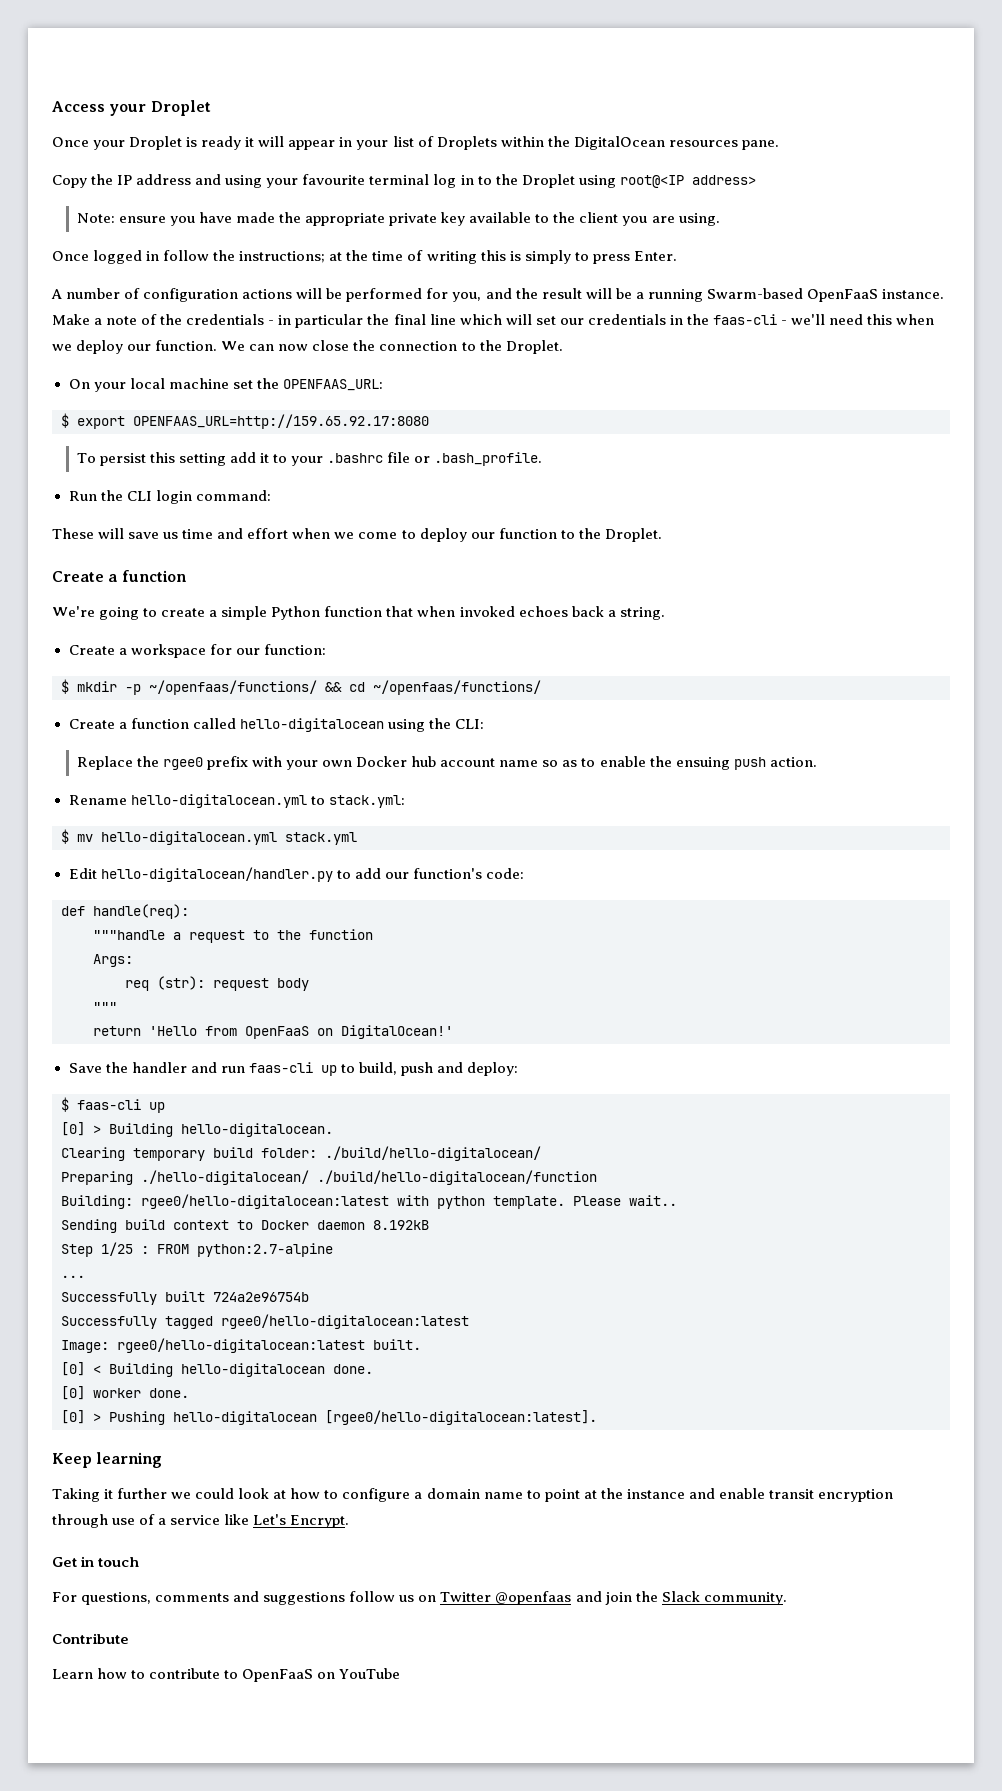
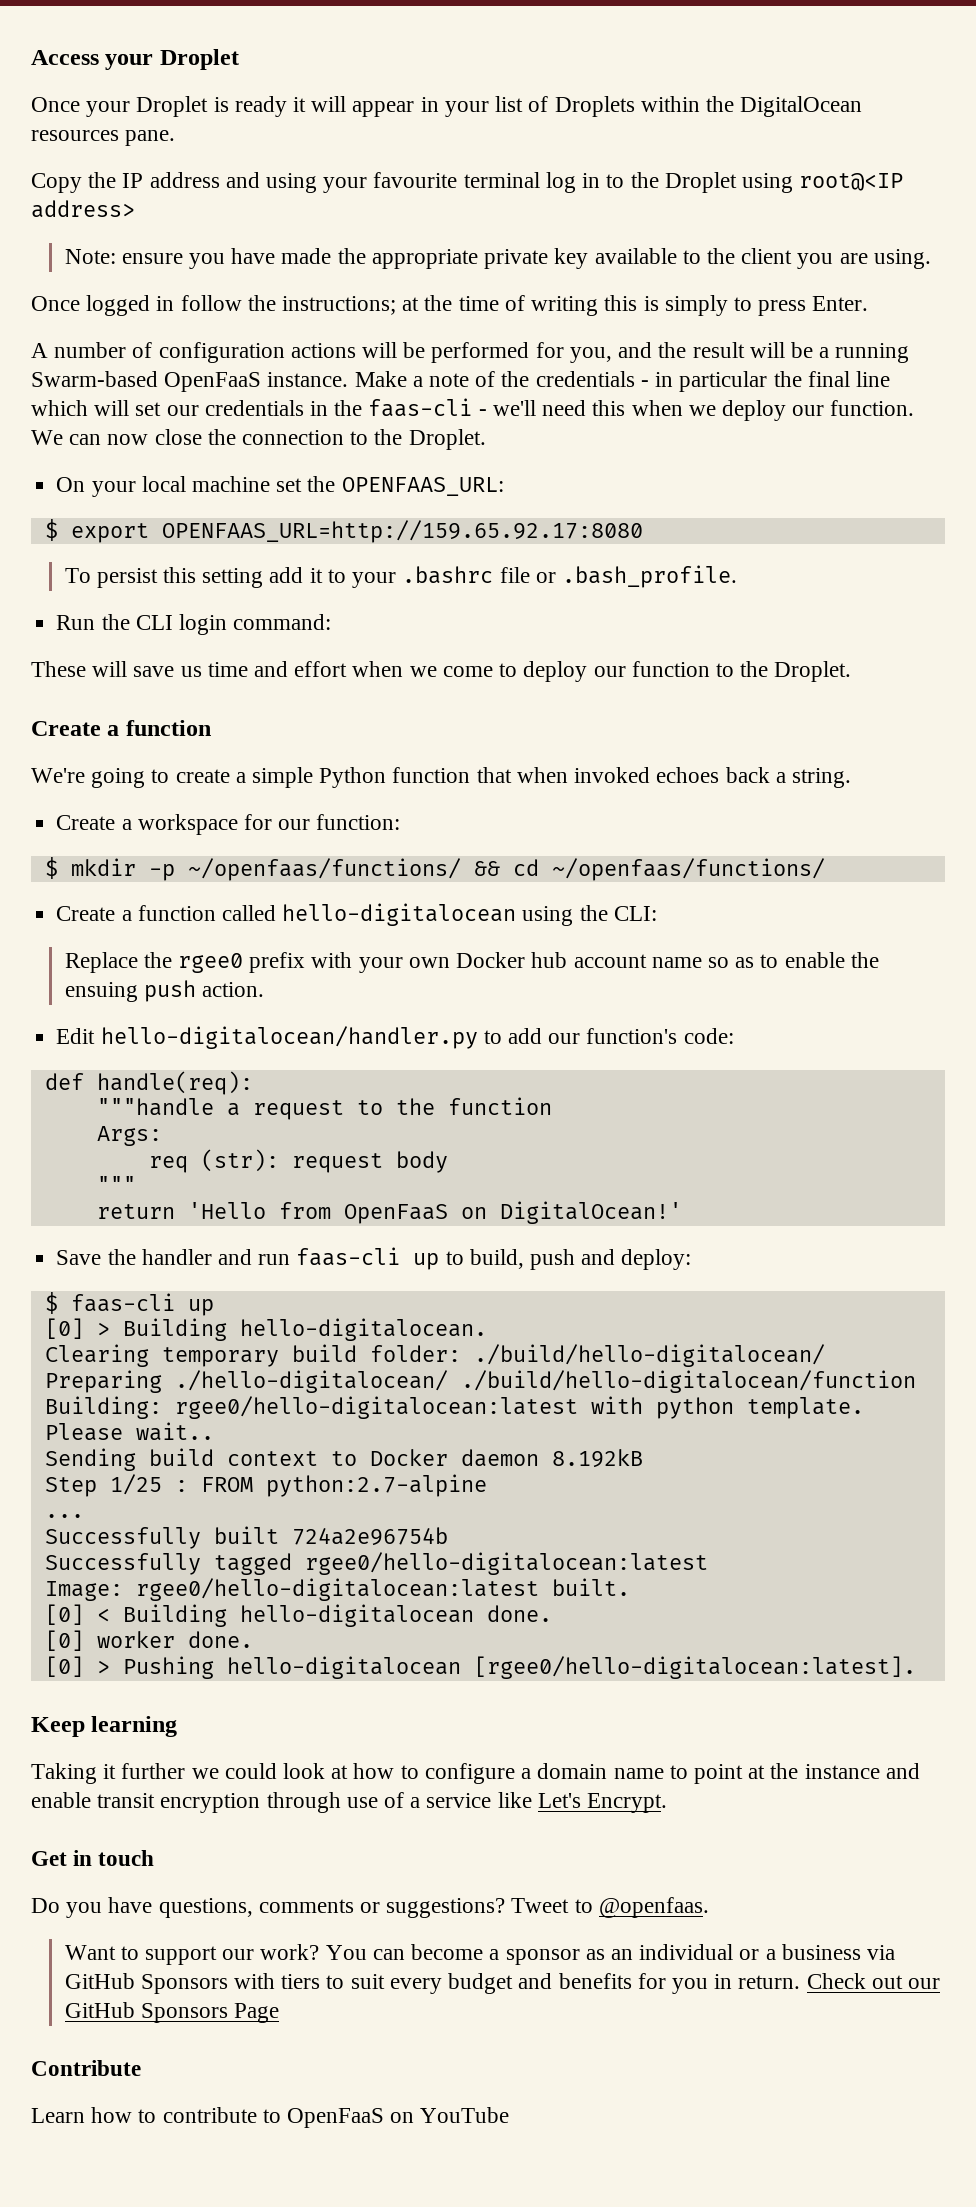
- Rename hello-digitalocean.yml to stack.yml:
- $ mv hello-digitalocean.yml stack.yml
- For questions, comments and suggestions follow us on Twitter @openfaas and join the Slack community.
+ Do you have questions, comments or suggestions? Tweet to @openfaas.
+ Want to support our work? You can become a sponsor as an individual or a business via GitHub Sponsors with tiers to suit every budget and benefits for you in return. Check out our GitHub Sponsors Page

